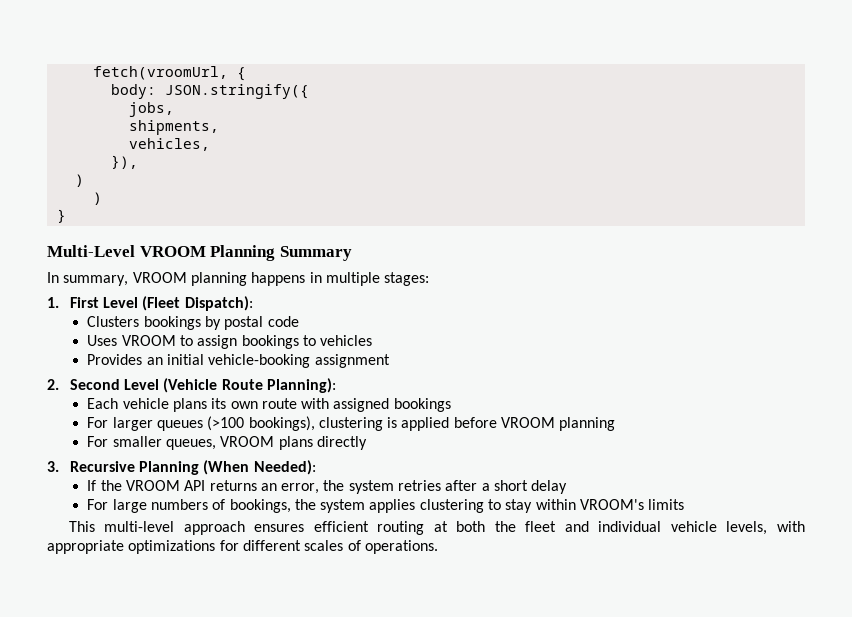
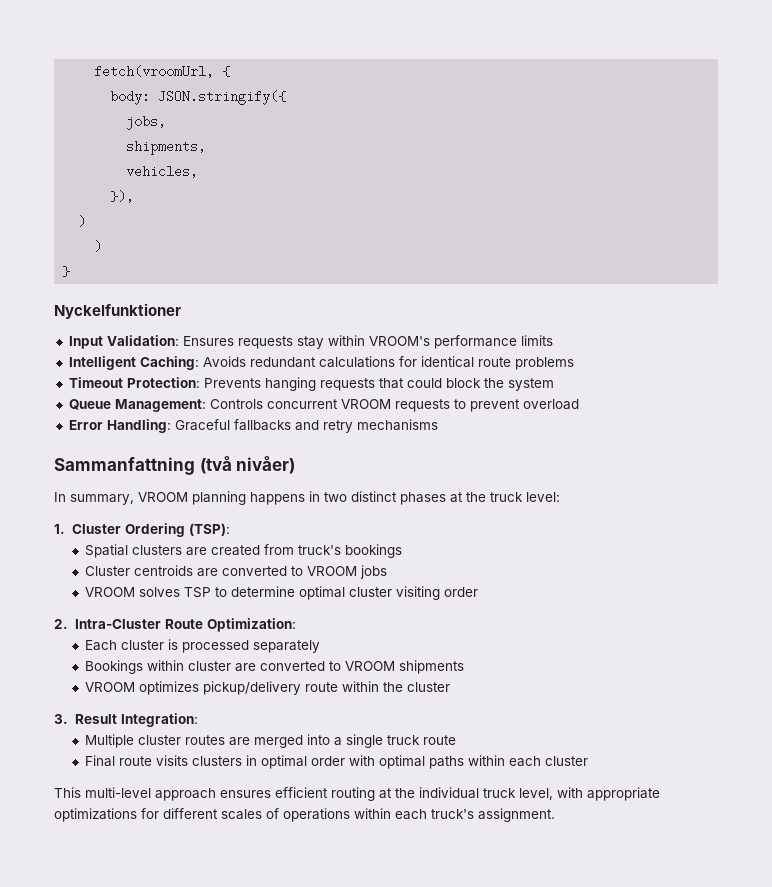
- Multi-Level VROOM Planning Summary
+ Nyckelfunktioner
+ Input Validation: Ensures requests stay within VROOM's performance limits
+ Intelligent Caching: Avoids redundant calculations for identical route problems
+ Timeout Protection: Prevents hanging requests that could block the system
+ Queue Management: Controls concurrent VROOM requests to prevent overload
+ Error Handling: Graceful fallbacks and retry mechanisms
+ Sammanfattning (två nivåer)
- In summary, VROOM planning happens in multiple stages:
- 1. First Level (Fleet Dispatch):
- Clusters bookings by postal code
- Uses VROOM to assign bookings to vehicles
- Provides an initial vehicle-booking assignment
- 2. Second Level (Vehicle Route Planning):
- Each vehicle plans its own route with assigned bookings
- For larger queues (>100 bookings), clustering is applied before VROOM planning
- For smaller queues, VROOM plans directly
- 3. Recursive Planning (When Needed):
- If the VROOM API returns an error, the system retries after a short delay
- For large numbers of bookings, the system applies clustering to stay within VROOM's limits
+ In summary, VROOM planning happens in two distinct phases at the truck level:
+ 1. Cluster Ordering (TSP):
+ Spatial clusters are created from truck's bookings
+ Cluster centroids are converted to VROOM jobs
+ VROOM solves TSP to determine optimal cluster visiting order
+ 2. Intra-Cluster Route Optimization:
+ Each cluster is processed separately
+ Bookings within cluster are converted to VROOM shipments
+ VROOM optimizes pickup/delivery route within the cluster
+ 3. Result Integration:
+ Multiple cluster routes are merged into a single truck route
+ Final route visits clusters in optimal order with optimal paths within each cluster
- This multi-level approach ensures efficient routing at both the fleet and individual vehicle levels, with appropriate optimizations for different scales of operations.
+ This multi-level approach ensures efficient routing at the individual truck level, with appropriate optimizations for different scales of operations within each truck's assignment.

